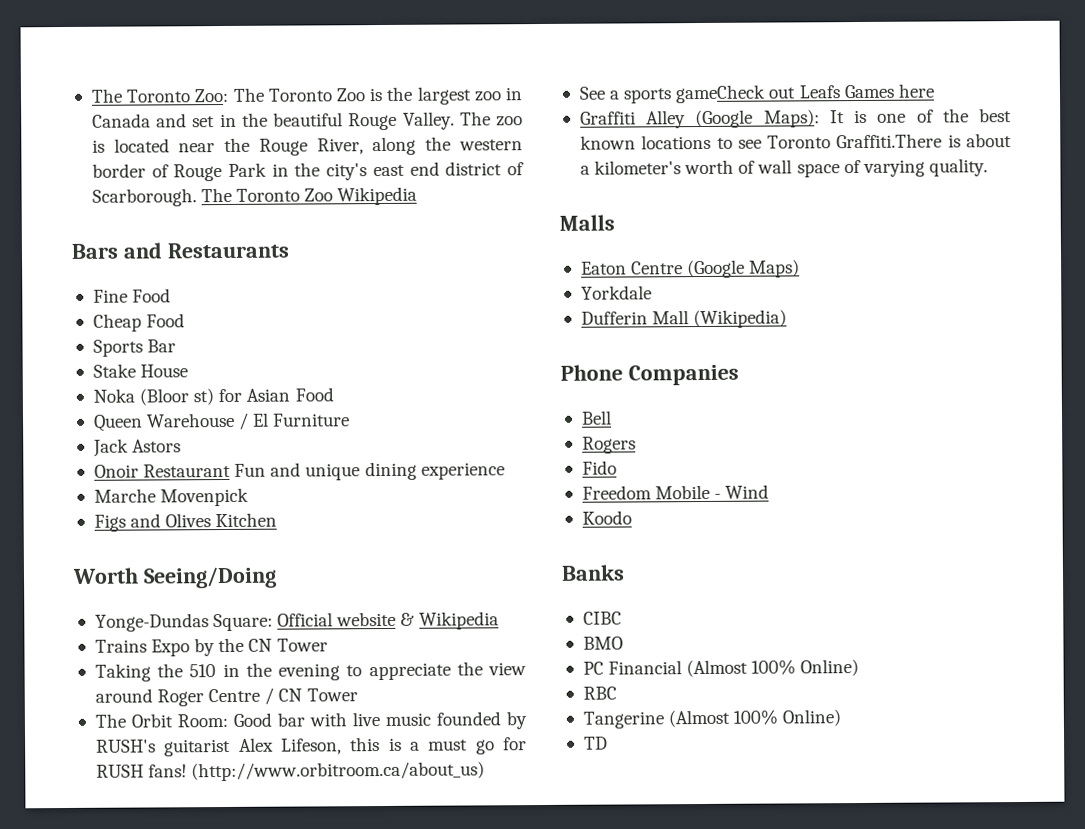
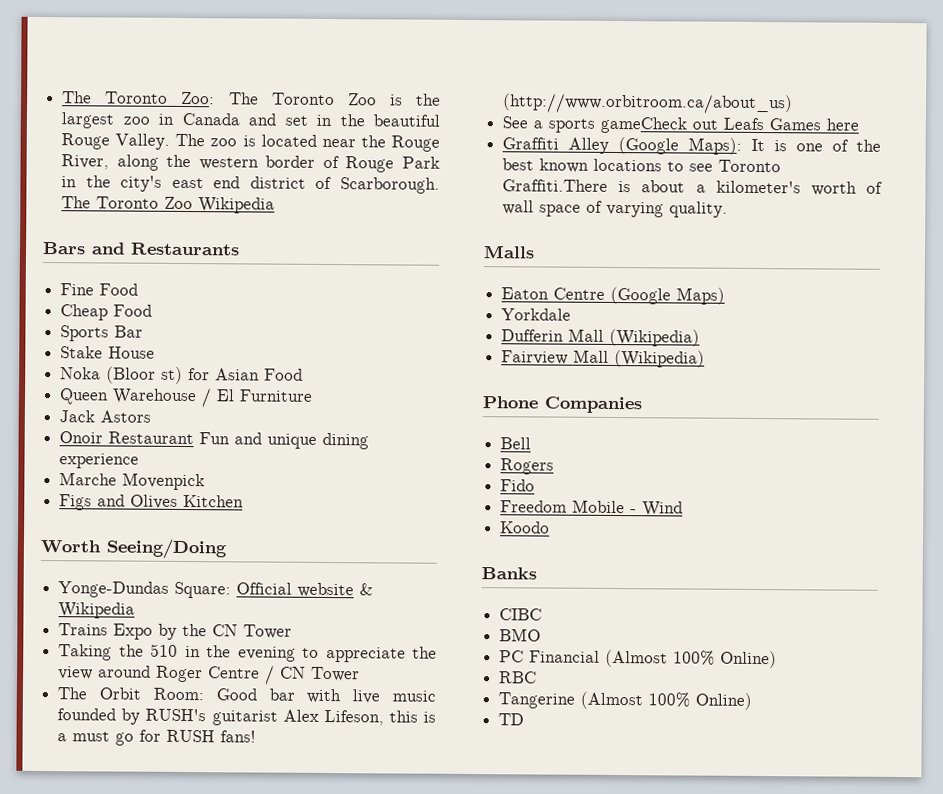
+ Fairview Mall (Wikipedia)

